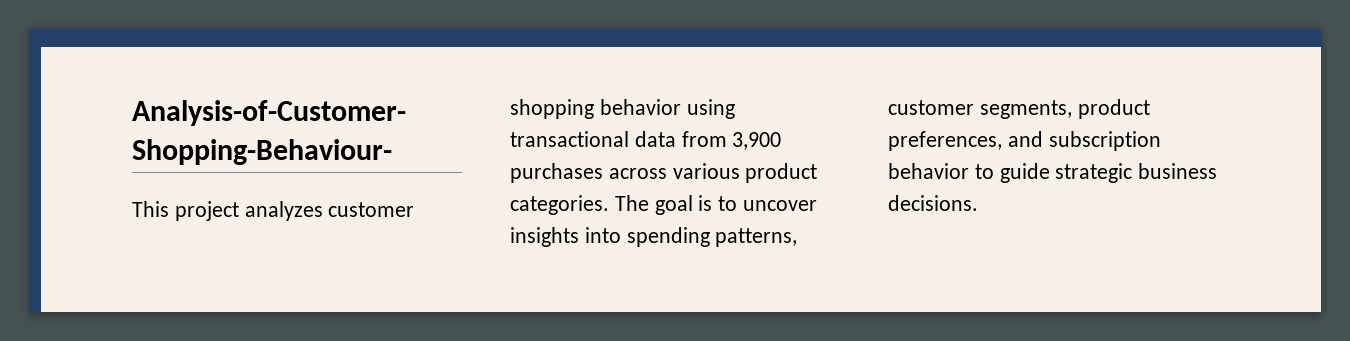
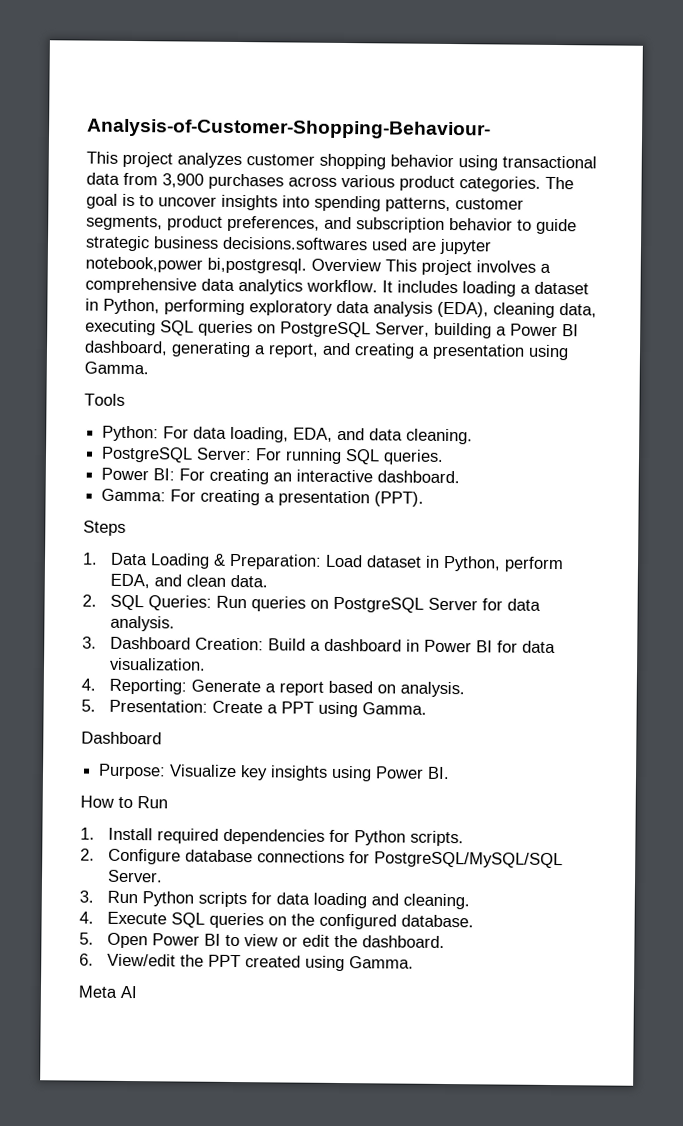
- The goal is to uncover insights into spending patterns, customer segments, product preferences, and subscription behavior to guide strategic business decisions.
+ The goal is to uncover insights into spending patterns, customer segments, product preferences, and subscription behavior to guide strategic business decisions.softwares used are jupyter notebook,power bi,postgresql. Overview This project involves a comprehensive data analytics workflow. It includes loading a dataset in Python, performing exploratory data analysis (EDA), cleaning data, executing SQL queries on PostgreSQL Server, building a Power BI dashboard, generating a report, and creating a presentation using Gamma.
+ Tools
+ Python: For data loading, EDA, and data cleaning.
+ PostgreSQL Server: For running SQL queries.
+ Power BI: For creating an interactive dashboard.
+ Gamma: For creating a presentation (PPT).
+ Steps
+ 1. Data Loading & Preparation: Load dataset in Python, perform EDA, and clean data.
+ 2. SQL Queries: Run queries on PostgreSQL Server for data analysis.
+ 3. Dashboard Creation: Build a dashboard in Power BI for data visualization.
+ 4. Reporting: Generate a report based on analysis.
+ 5. Presentation: Create a PPT using Gamma.
+ Dashboard
+ Purpose: Visualize key insights using Power BI.
+ How to Run
+ 1. Install required dependencies for Python scripts.
+ 2. Configure database connections for PostgreSQL/MySQL/SQL Server.
+ 3. Run Python scripts for data loading and cleaning.
+ 4. Execute SQL queries on the configured database.
+ 5. Open Power BI to view or edit the dashboard.
+ 6. View/edit the PPT created using Gamma.
+ Meta AI

